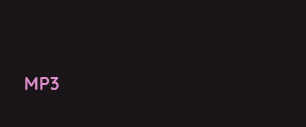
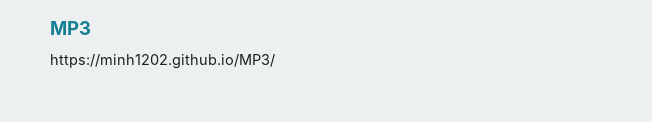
+ https://minh1202.github.io/MP3/

